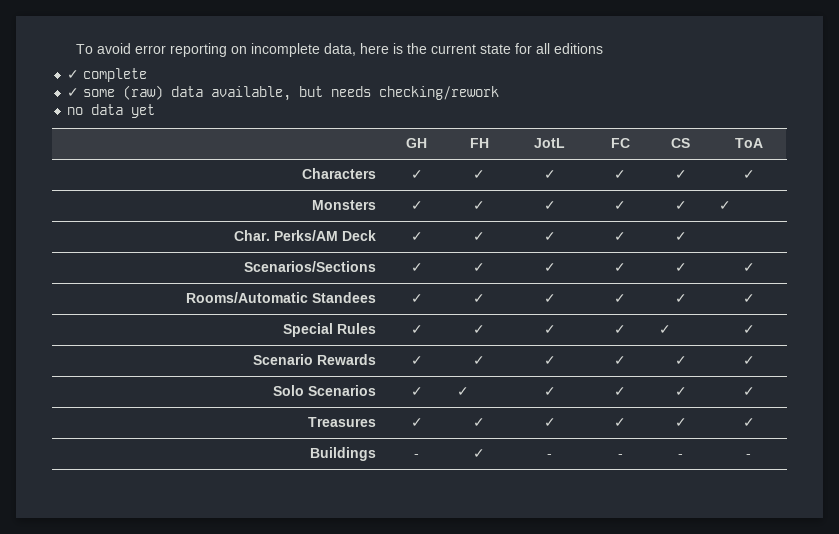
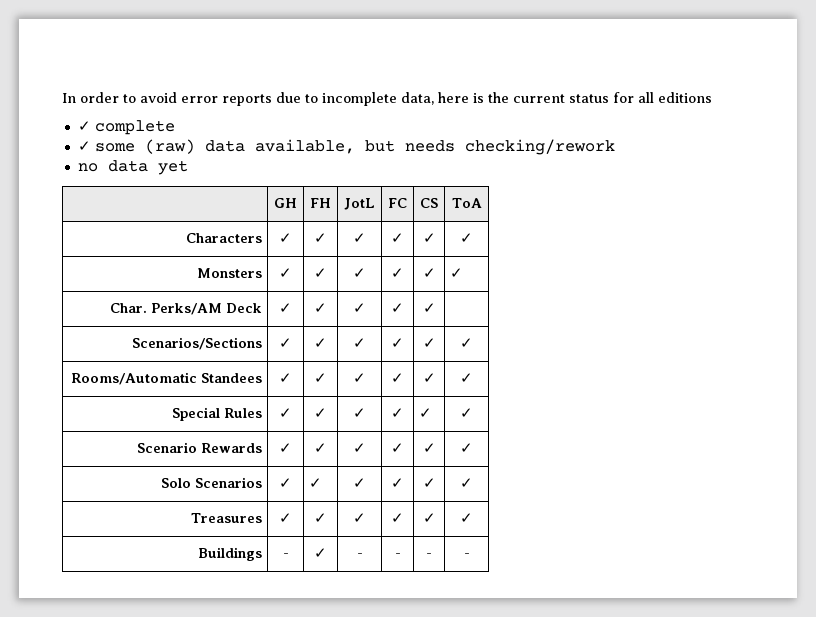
- To avoid error reporting on incomplete data, here is the current state for all editions
+ In order to avoid error reports due to incomplete data, here is the current status for all editions

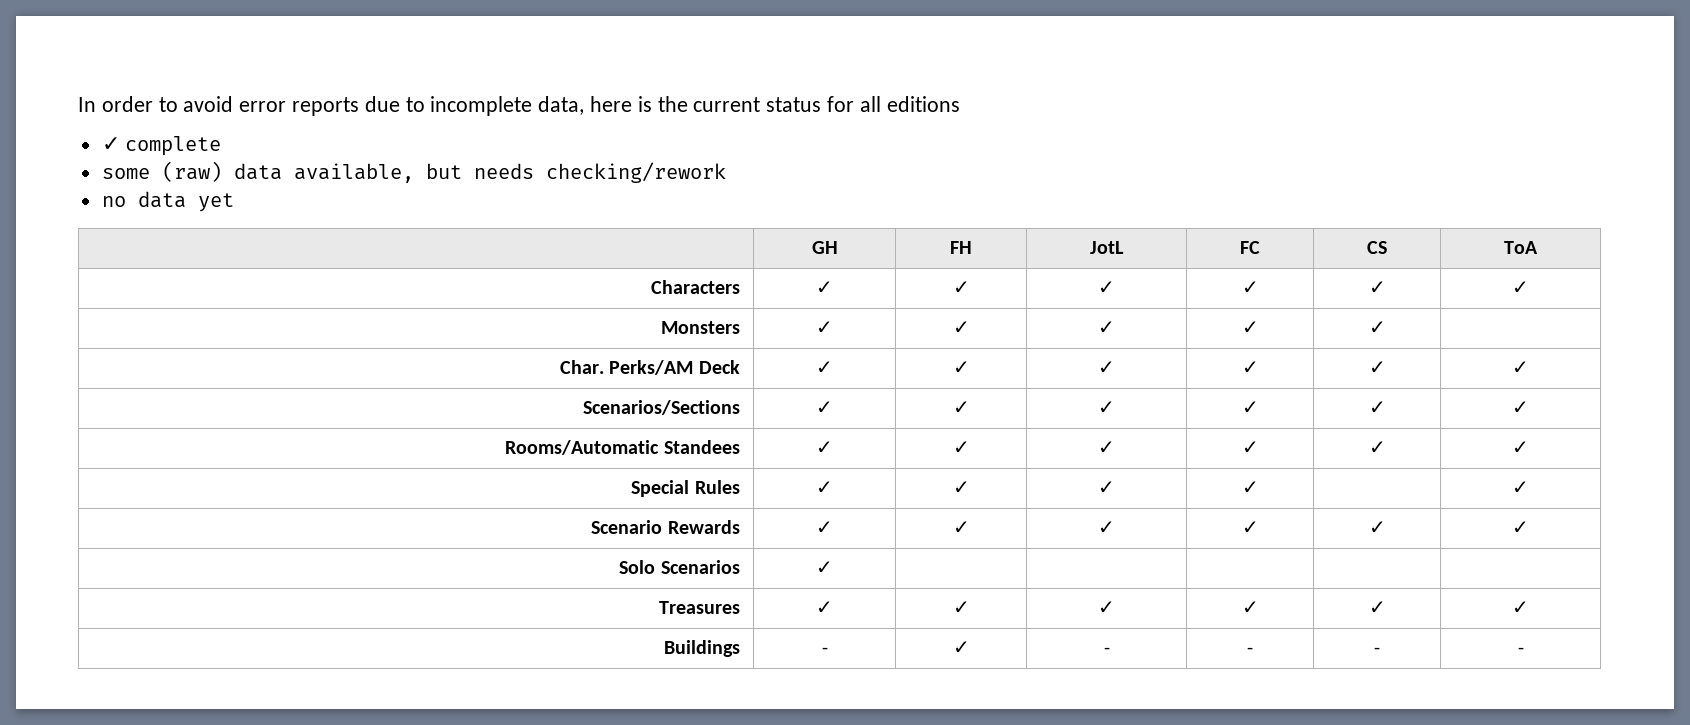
- ✓ some (raw) data available, but needs checking/rework
+ some (raw) data available, but needs checking/rework
- Monsters | ✓ | ✓ | ✓ | ✓ | ✓ | ✓
+ Monsters | ✓ | ✓ | ✓ | ✓ | ✓ |
- Char. Perks/AM Deck | ✓ | ✓ | ✓ | ✓ | ✓ |
+ Char. Perks/AM Deck | ✓ | ✓ | ✓ | ✓ | ✓ | ✓
- Special Rules | ✓ | ✓ | ✓ | ✓ | ✓ | ✓
+ Special Rules | ✓ | ✓ | ✓ | ✓ | | ✓
- Solo Scenarios | ✓ | ✓ | ✓ | ✓ | ✓ | ✓
+ Solo Scenarios | ✓ | | | | |

